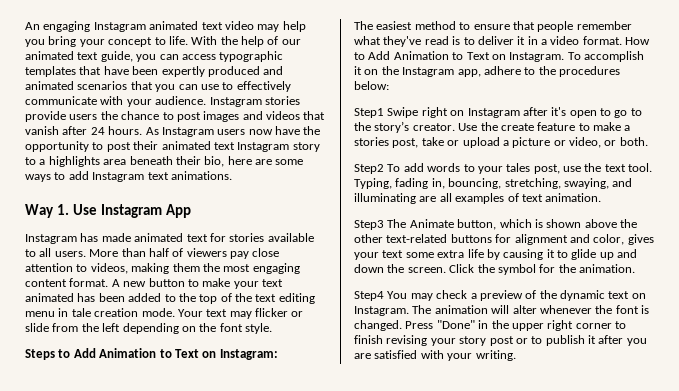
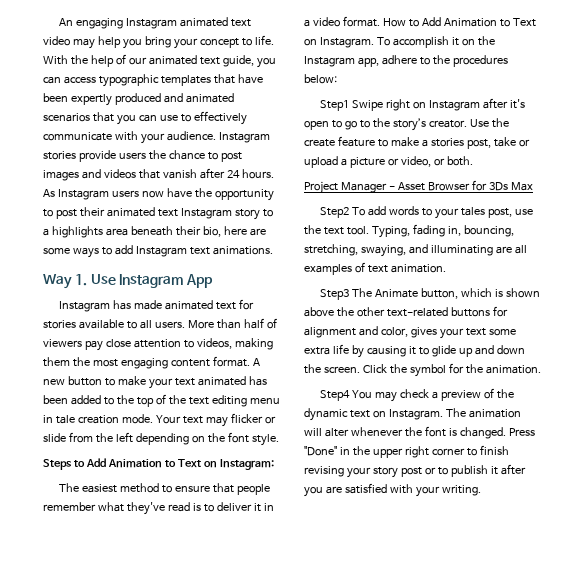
+ Project Manager - Asset Browser for 3Ds Max

